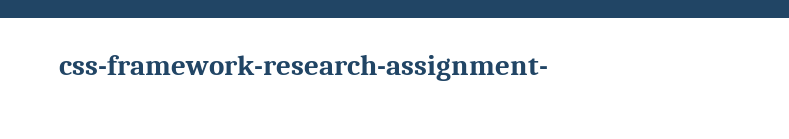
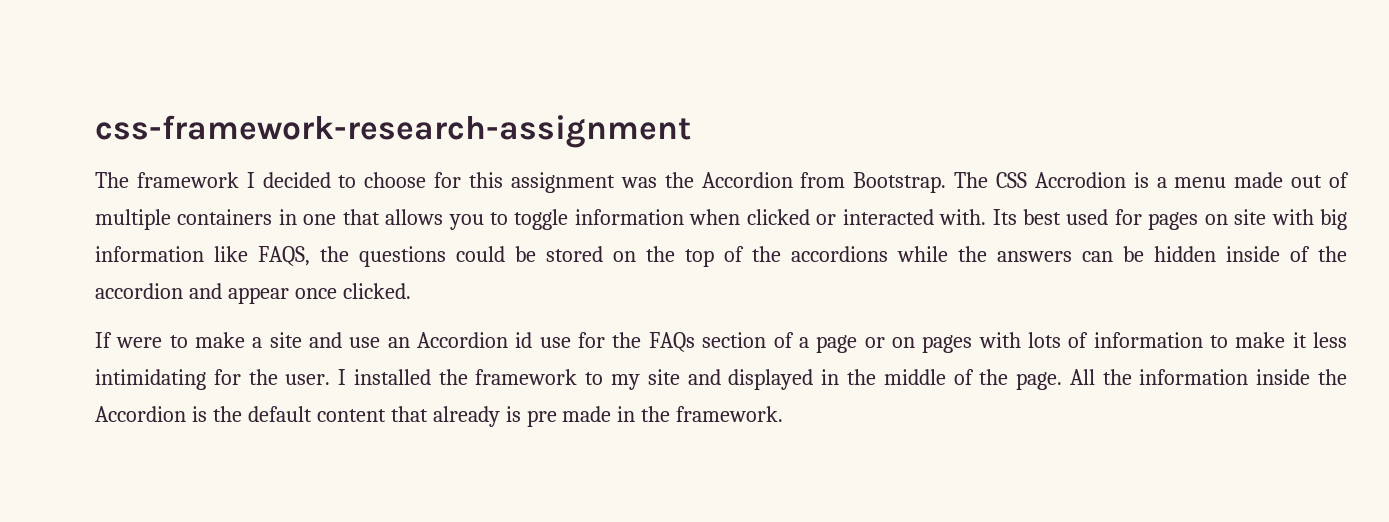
- css-framework-research-assignment-
+ css-framework-research-assignment
+ The framework I decided to choose for this assignment was the Accordion from Bootstrap. The CSS Accrodion is a menu made out of multiple containers in one that allows you to toggle information when clicked or interacted with. Its best used for pages on site with big information like FAQS, the questions could be stored on the top of the accordions while the answers can be hidden inside of the accordion and appear once clicked.
+ If were to make a site and use an Accordion id use for the FAQs section of a page or on pages with lots of information to make it less intimidating for the user. I installed the framework to my site and displayed in the middle of the page. All the information inside the Accordion is the default content that already is pre made in the framework.

